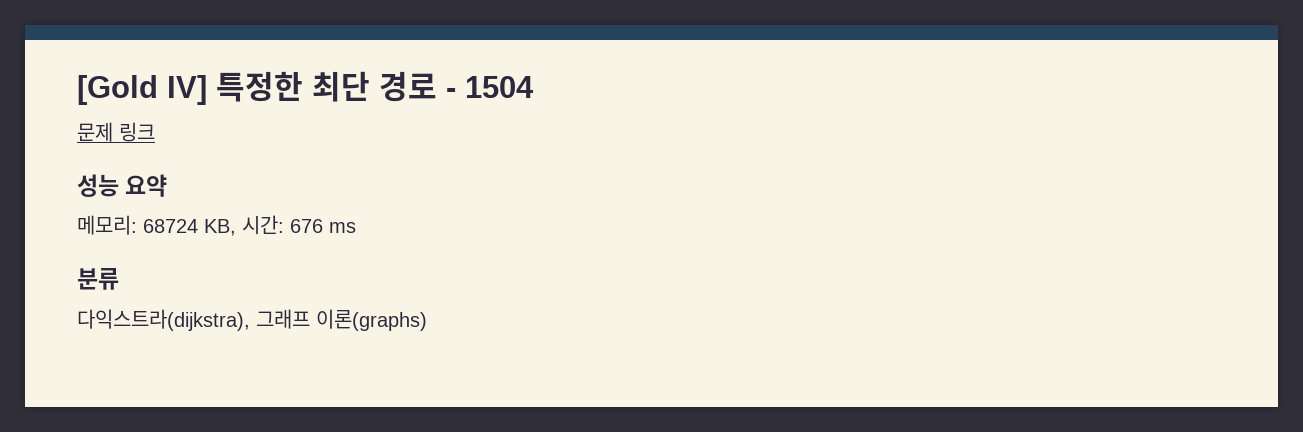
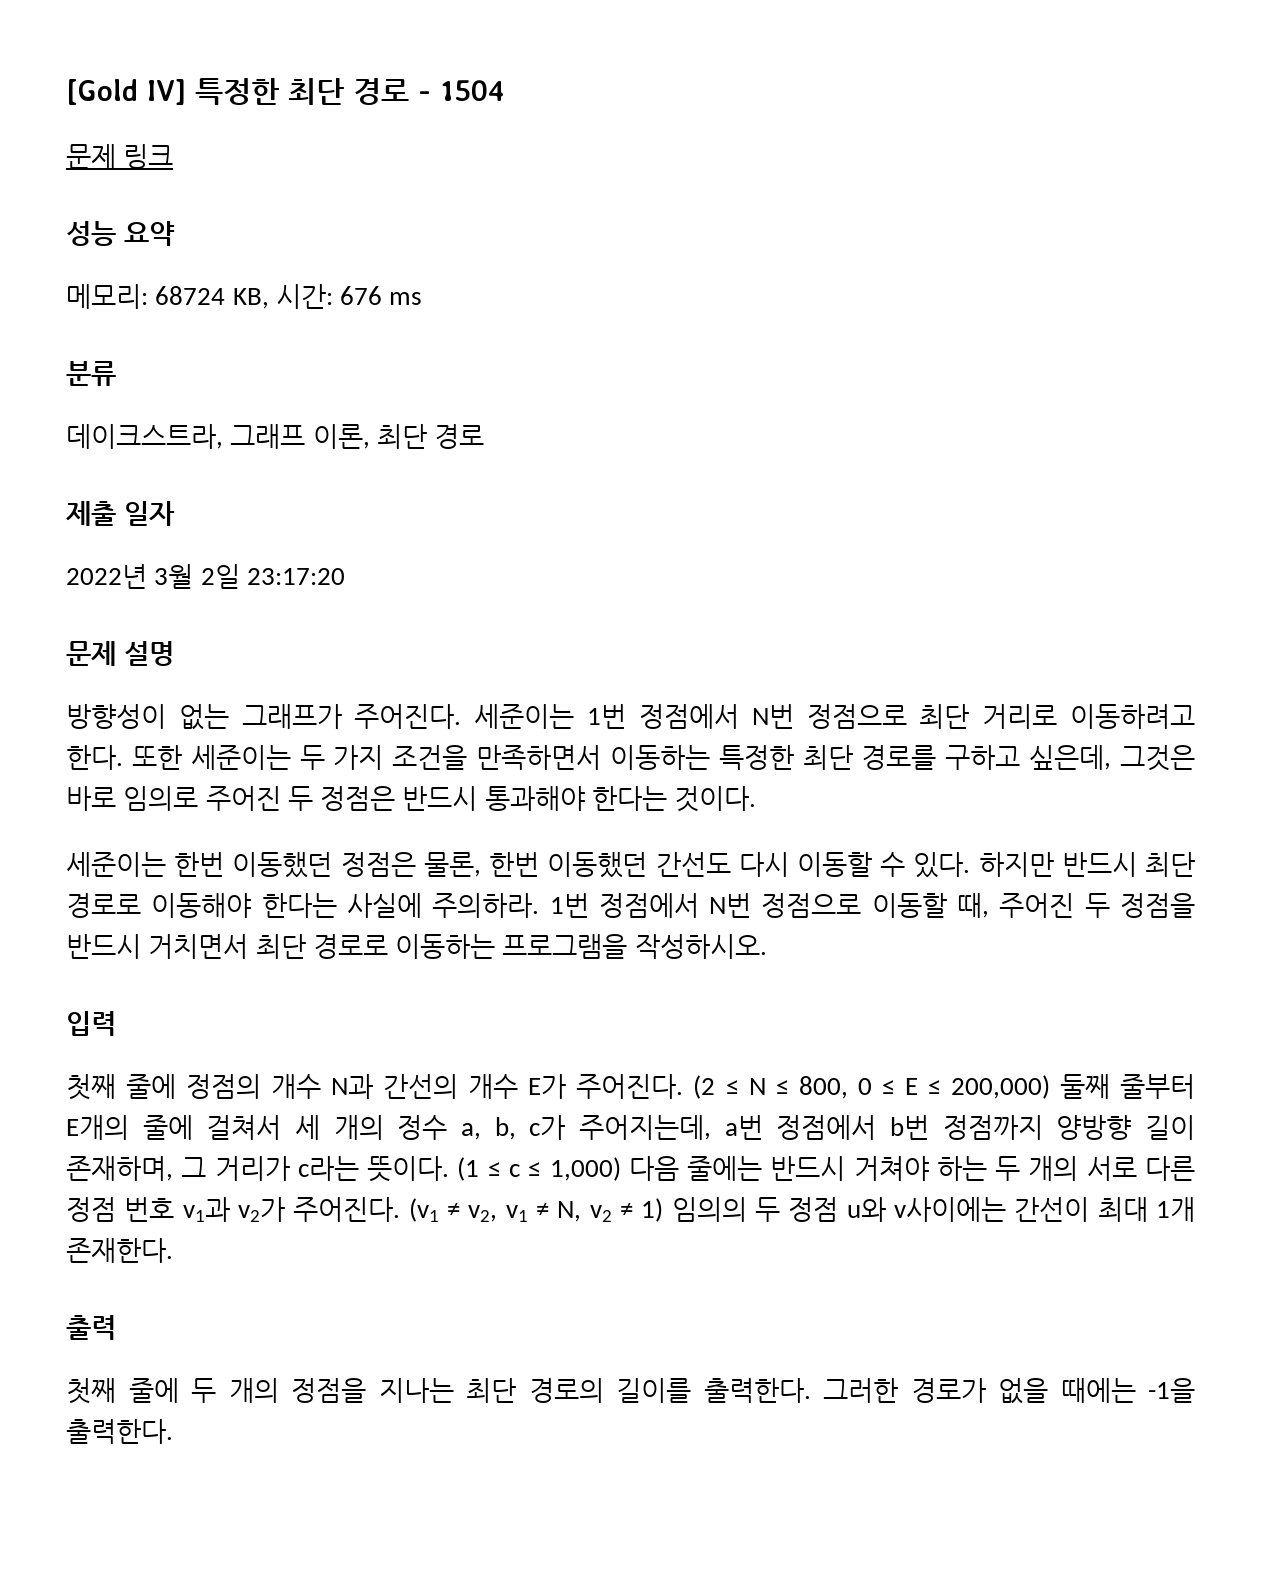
- 다익스트라(dijkstra), 그래프 이론(graphs)
+ 데이크스트라, 그래프 이론, 최단 경로
+ 제출 일자
+ 2022년 3월 2일 23:17:20
+ 문제 설명
+ 방향성이 없는 그래프가 주어진다. 세준이는 1번 정점에서 N번 정점으로 최단 거리로 이동하려고 한다. 또한 세준이는 두 가지 조건을 만족하면서 이동하는 특정한 최단 경로를 구하고 싶은데, 그것은 바로 임의로 주어진 두 정점은 반드시 통과해야 한다는 것이다.
+ 세준이는 한번 이동했던 정점은 물론, 한번 이동했던 간선도 다시 이동할 수 있다. 하지만 반드시 최단 경로로 이동해야 한다는 사실에 주의하라. 1번 정점에서 N번 정점으로 이동할 때, 주어진 두 정점을 반드시 거치면서 최단 경로로 이동하는 프로그램을 작성하시오.
+ 입력
+ 첫째 줄에 정점의 개수 N과 간선의 개수 E가 주어진다. (2 ≤ N ≤ 800, 0 ≤ E ≤ 200,000) 둘째 줄부터 E개의 줄에 걸쳐서 세 개의 정수 a, b, c가 주어지는데, a번 정점에서 b번 정점까지 양방향 길이 존재하며, 그 거리가 c라는 뜻이다. (1 ≤ c ≤ 1,000) 다음 줄에는 반드시 거쳐야 하는 두 개의 서로 다른 정점 번호 v1과 v2가 주어진다. (v1 ≠ v2, v1 ≠ N, v2 ≠ 1) 임의의 두 정점 u와 v사이에는 간선이 최대 1개 존재한다.
+ 출력
+ 첫째 줄에 두 개의 정점을 지나는 최단 경로의 길이를 출력한다. 그러한 경로가 없을 때에는 -1을 출력한다.

